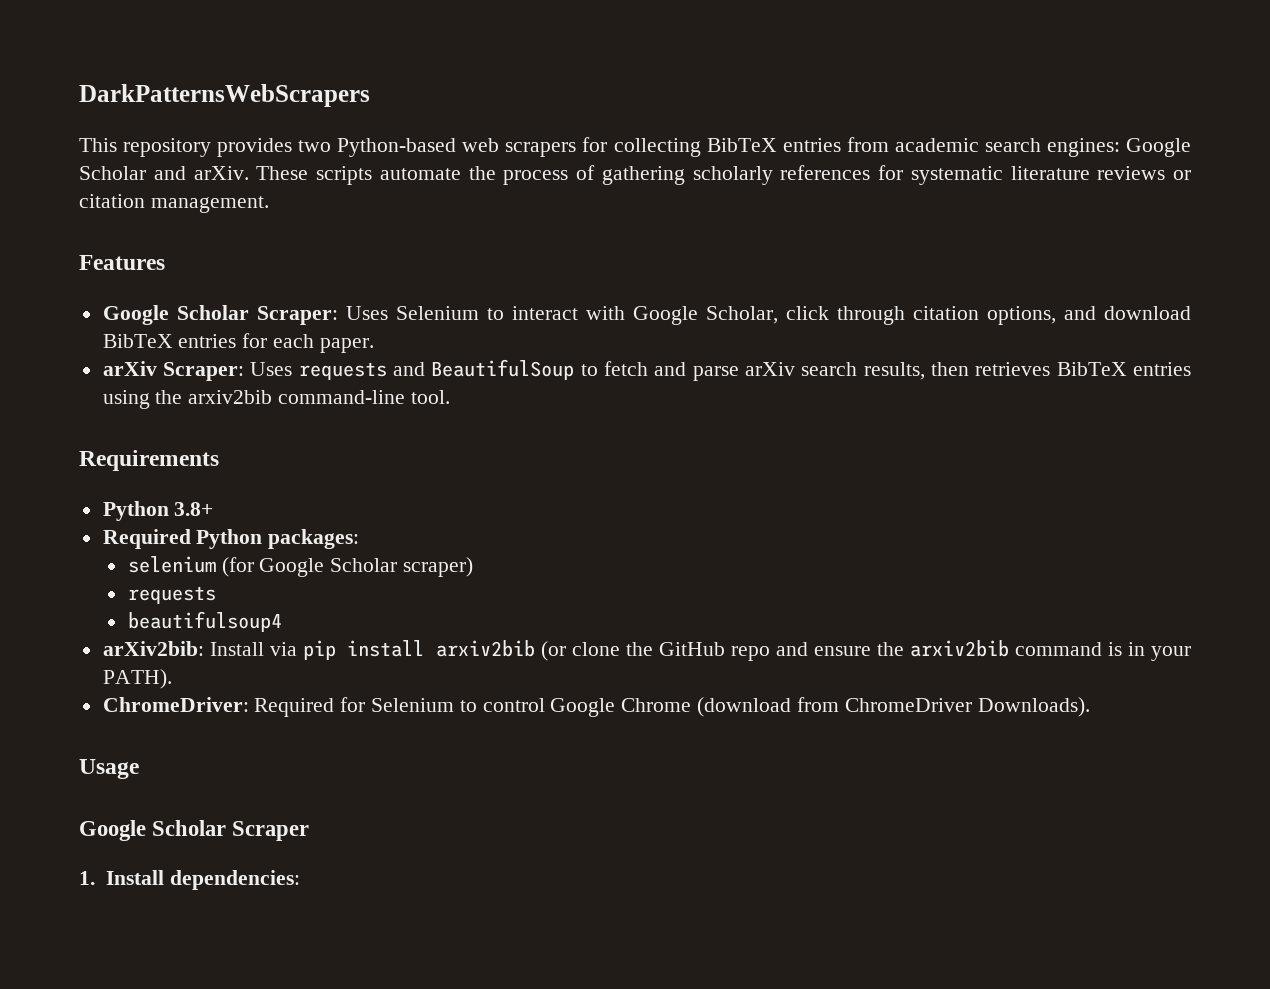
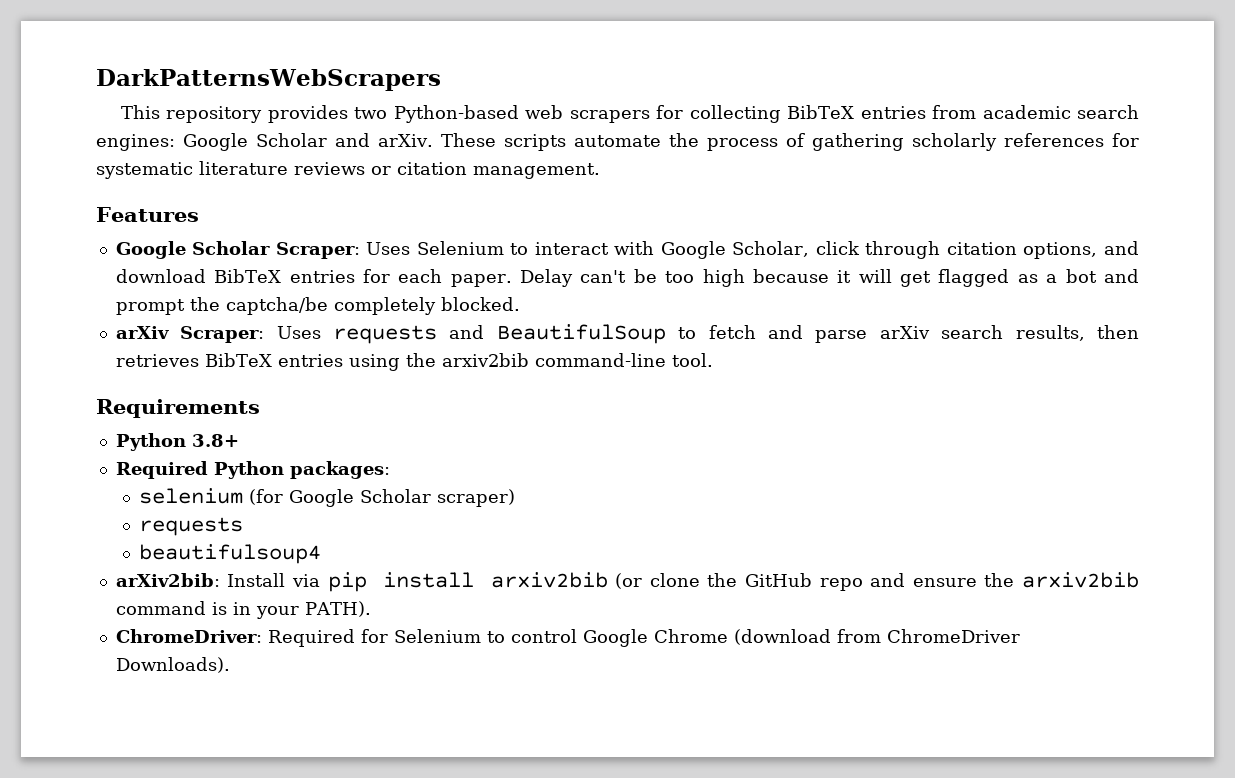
+ Delay can't be too high because it will get flagged as a bot and prompt the captcha/be completely blocked.
- Usage
- Google Scholar Scraper
- 1. Install dependencies:

